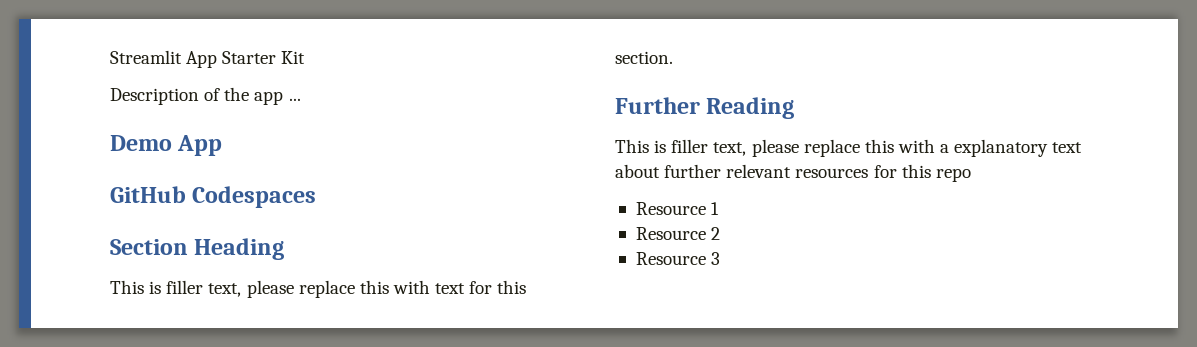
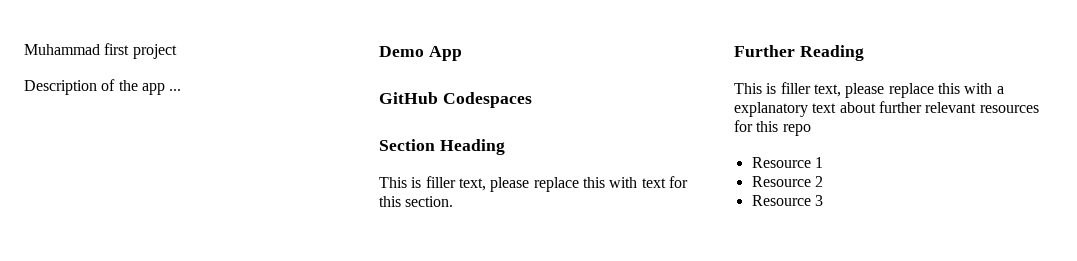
- Streamlit App Starter Kit
+ Muhammad first project

